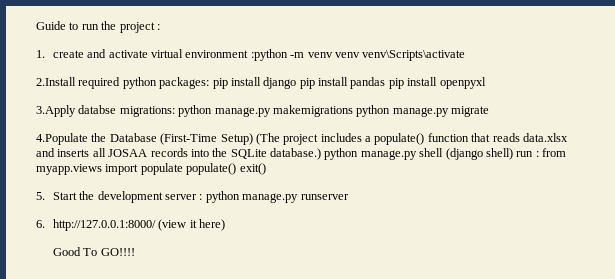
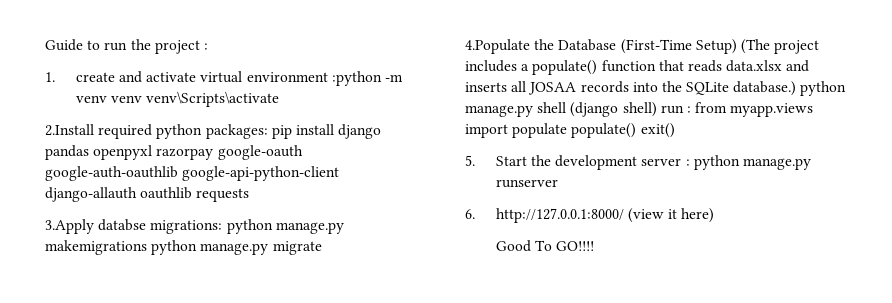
- 2.Install required python packages: pip install django pip install pandas pip install openpyxl
+ 2.Install required python packages: pip install django pandas openpyxl razorpay google-oauth google-auth-oauthlib google-api-python-client django-allauth oauthlib requests

